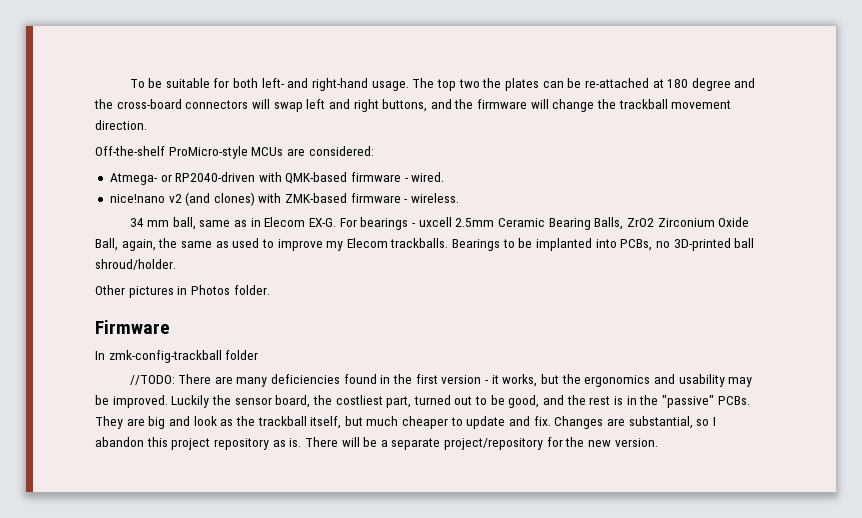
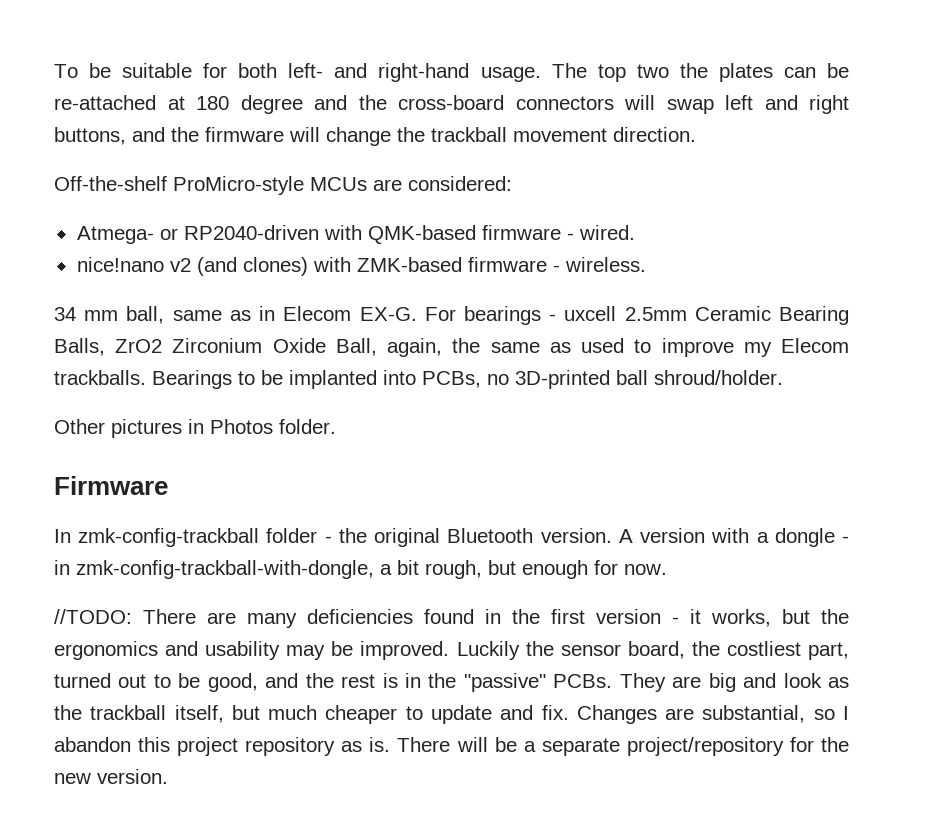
- In zmk-config-trackball folder
+ In zmk-config-trackball folder - the original Bluetooth version. A version with a dongle - in zmk-config-trackball-with-dongle, a bit rough, but enough for now.

